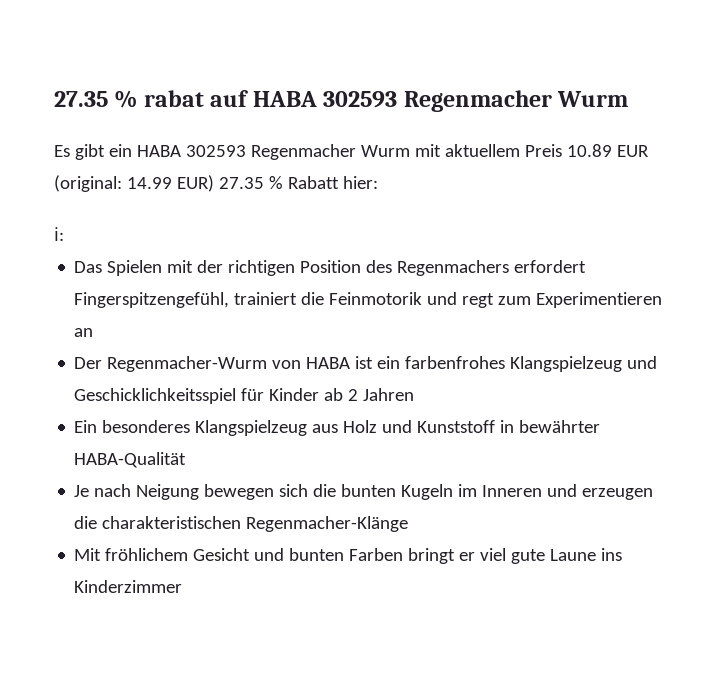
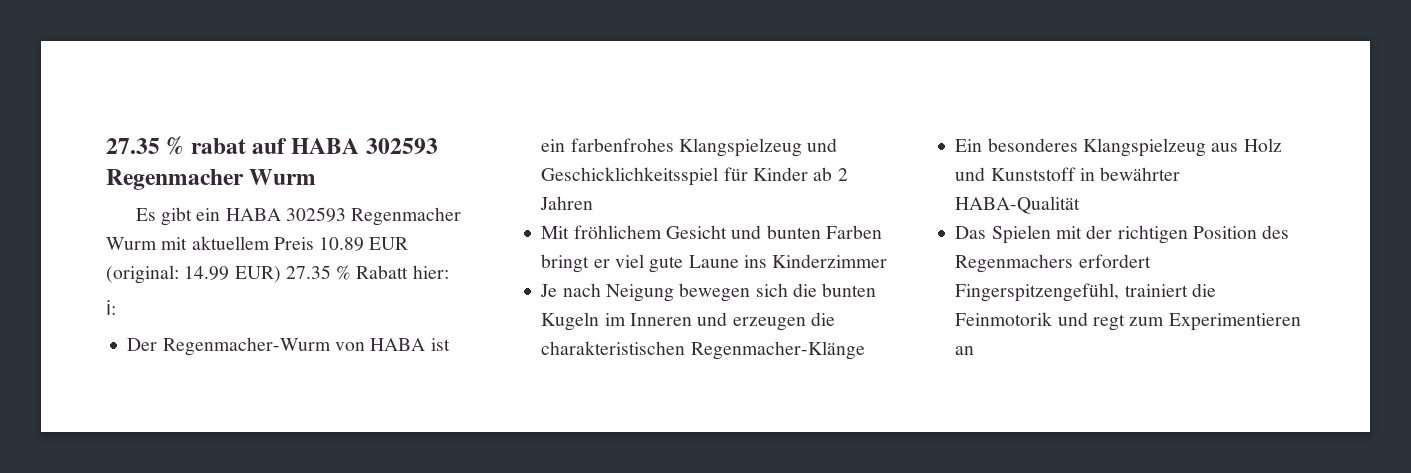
+ Der Regenmacher-Wurm von HABA ist ein farbenfrohes Klangspielzeug und Geschicklichkeitsspiel für Kinder ab 2 Jahren
+ Mit fröhlichem Gesicht und bunten Farben bringt er viel gute Laune ins Kinderzimmer
+ Je nach Neigung bewegen sich die bunten Kugeln im Inneren und erzeugen die charakteristischen Regenmacher-Klänge
+ Ein besonderes Klangspielzeug aus Holz und Kunststoff in bewährter HABA-Qualität
- Der Regenmacher-Wurm von HABA ist ein farbenfrohes Klangspielzeug und Geschicklichkeitsspiel für Kinder ab 2 Jahren
- Ein besonderes Klangspielzeug aus Holz und Kunststoff in bewährter HABA-Qualität
- Je nach Neigung bewegen sich die bunten Kugeln im Inneren und erzeugen die charakteristischen Regenmacher-Klänge
- Mit fröhlichem Gesicht und bunten Farben bringt er viel gute Laune ins Kinderzimmer

